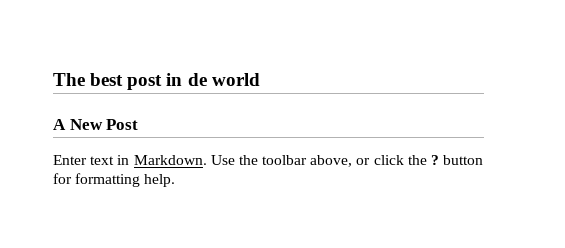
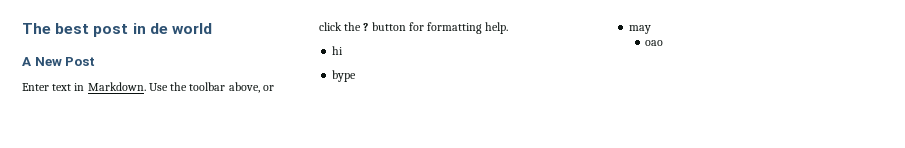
+ hi
+ bype
+ may
+ oao

